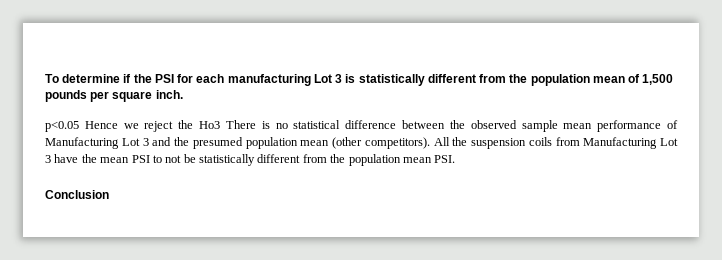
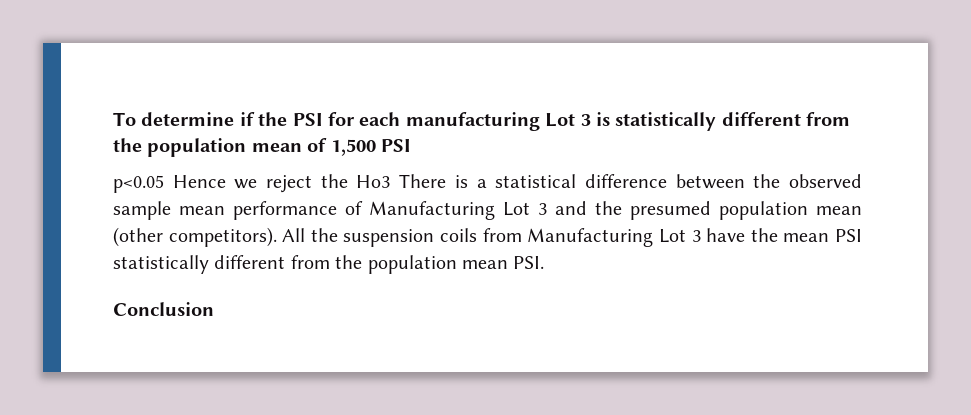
- To determine if the PSI for each manufacturing Lot 3 is statistically different from the population mean of 1,500 pounds per square inch.
+ To determine if the PSI for each manufacturing Lot 3 is statistically different from the population mean of 1,500 PSI
- p<0.05 Hence we reject the Ho3 There is no statistical difference between the observed sample mean performance of Manufacturing Lot 3 and the presumed population mean (other competitors).
+ p<0.05 Hence we reject the Ho3 There is a statistical difference between the observed sample mean performance of Manufacturing Lot 3 and the presumed population mean (other competitors).
- All the suspension coils from Manufacturing Lot 3 have the mean PSI to not be statistically different from the population mean PSI.
+ All the suspension coils from Manufacturing Lot 3 have the mean PSI statistically different from the population mean PSI.

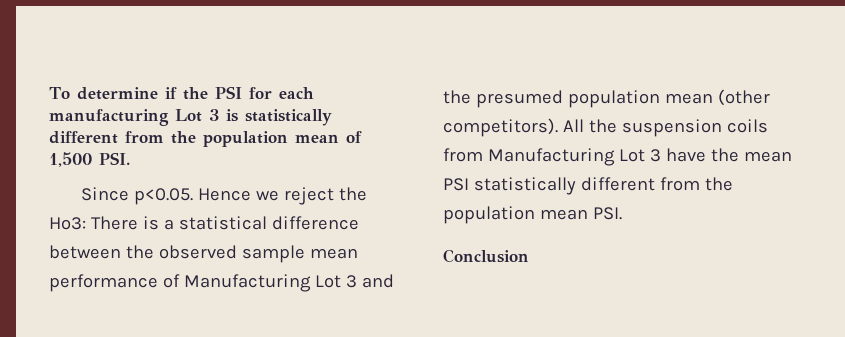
- To determine if the PSI for each manufacturing Lot 3 is statistically different from the population mean of 1,500 PSI
- p<0.05 Hence we reject the Ho3 There is a statistical difference between the observed sample mean performance of Manufacturing Lot 3 and the presumed population mean (other competitors).
+ To determine if the PSI for each manufacturing Lot 3 is statistically different from the population mean of 1,500 PSI.
+ Since p<0.05. Hence we reject the Ho3: There is a statistical difference between the observed sample mean performance of Manufacturing Lot 3 and the presumed population mean (other competitors).

